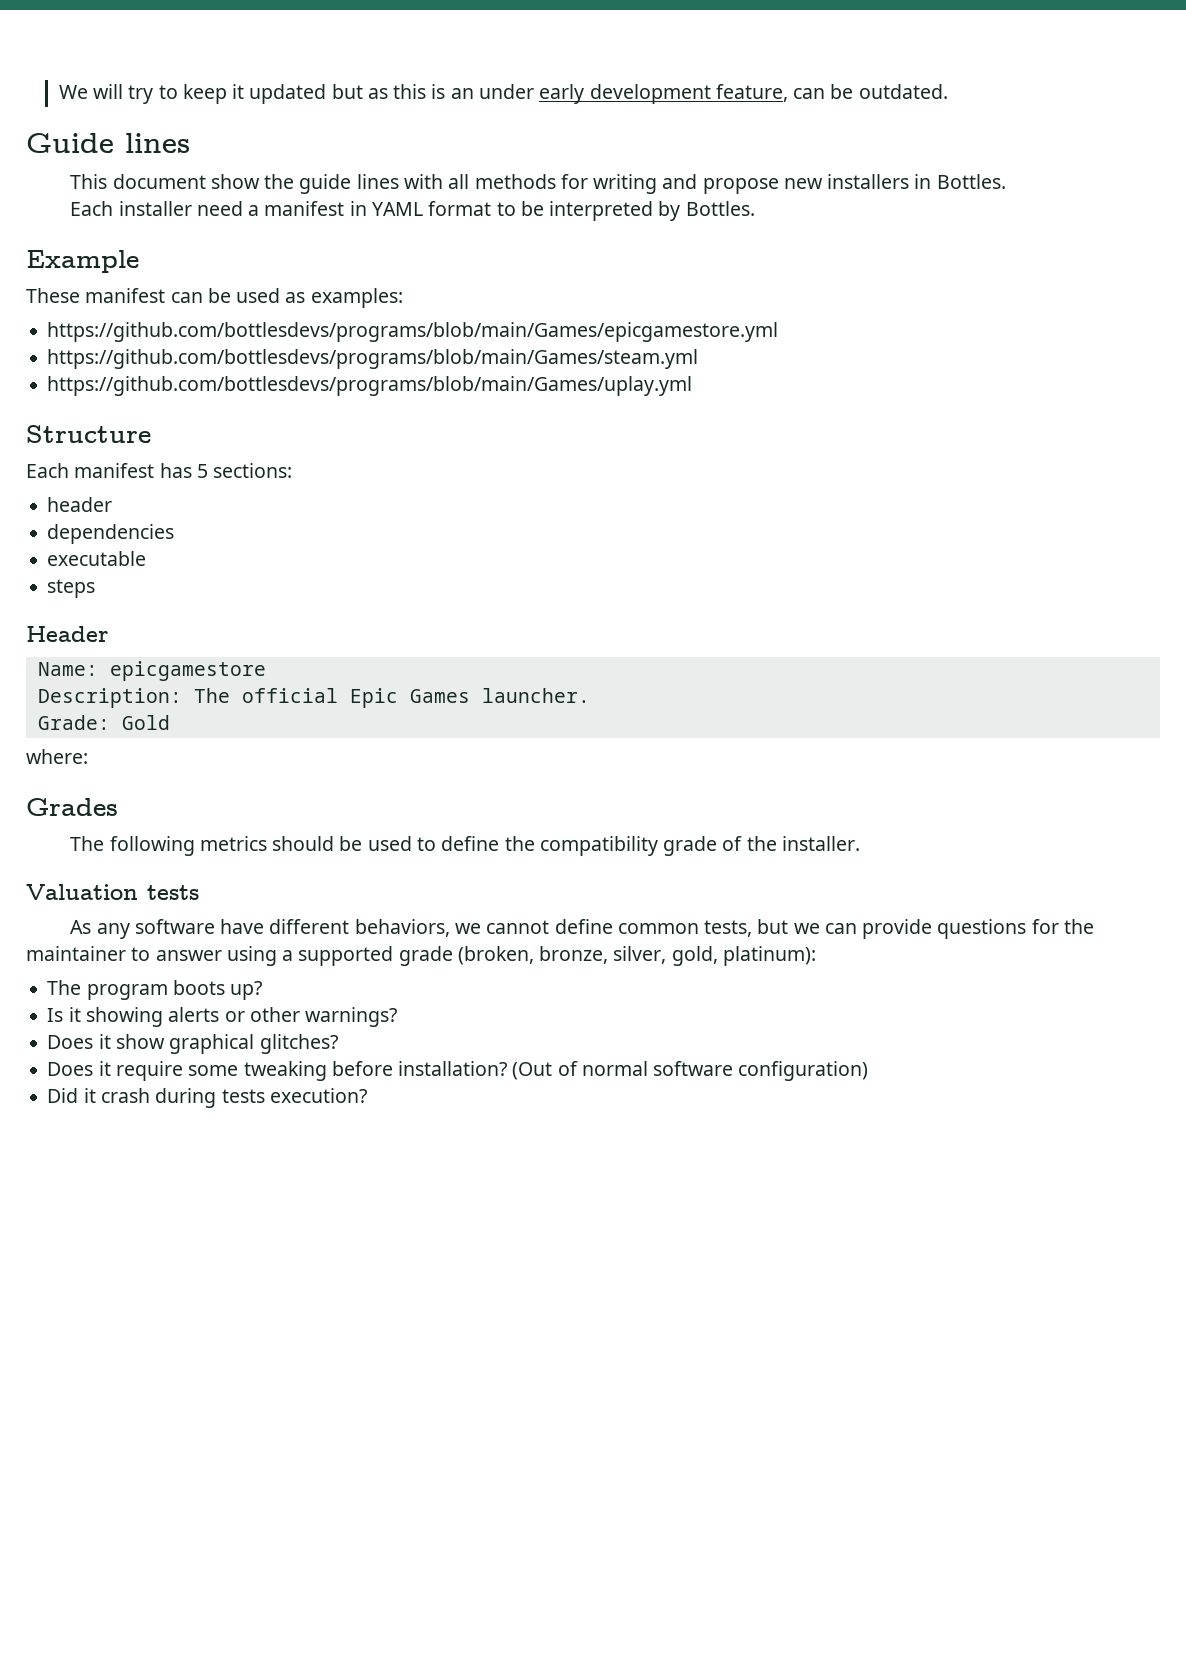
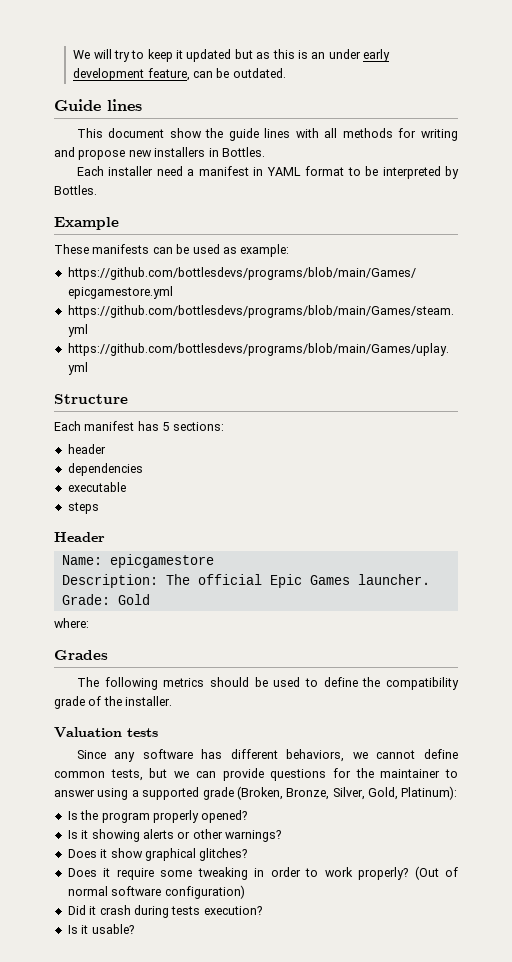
- These manifest can be used as examples:
+ These manifests can be used as example:
- As any software have different behaviors, we cannot define common tests, but we can provide questions for the maintainer to answer using a supported grade (broken, bronze, silver, gold, platinum):
- The program boots up?
+ Since any software has different behaviors, we cannot define common tests, but we can provide questions for the maintainer to answer using a supported grade (Broken, Bronze, Silver, Gold, Platinum):
+ Is the program properly opened?
- Does it require some tweaking before installation?
+ Does it require some tweaking in order to work properly?
+ Is it usable?

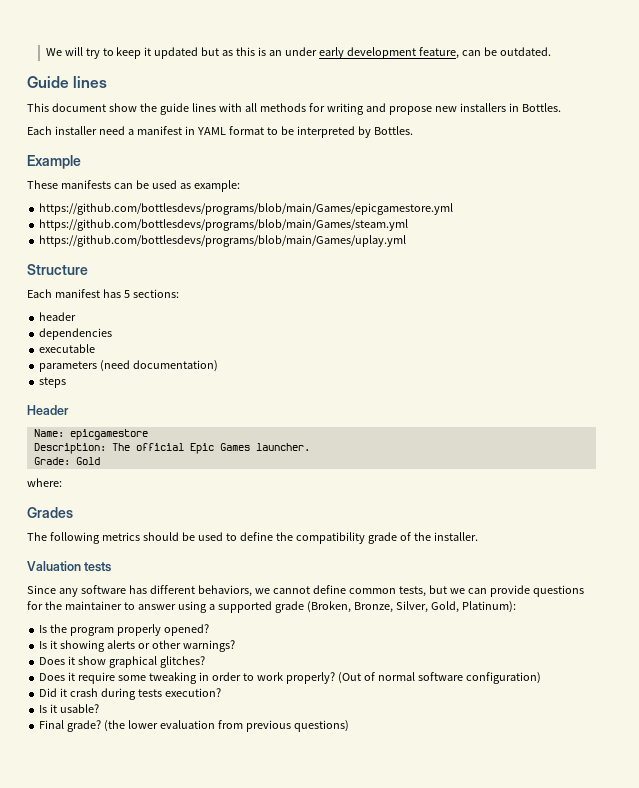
+ parameters (need documentation)
+ Final grade? (the lower evaluation from previous questions)

